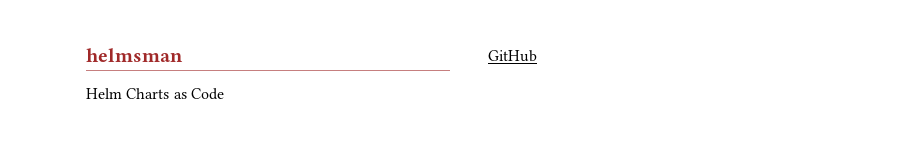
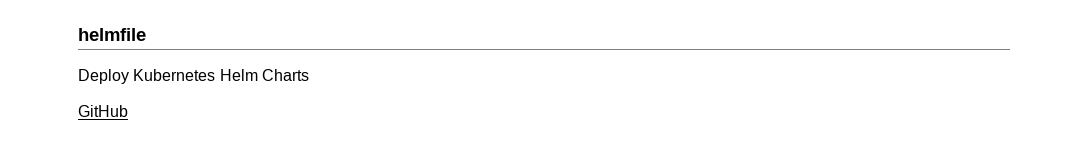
- helmsman
- Helm Charts as Code
+ helmfile
+ Deploy Kubernetes Helm Charts

